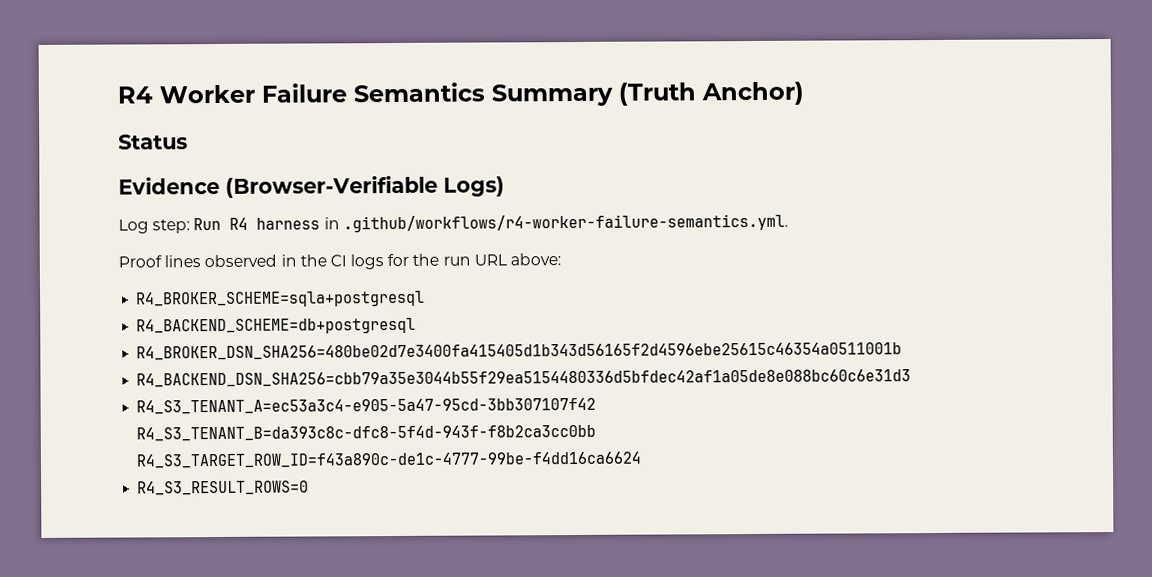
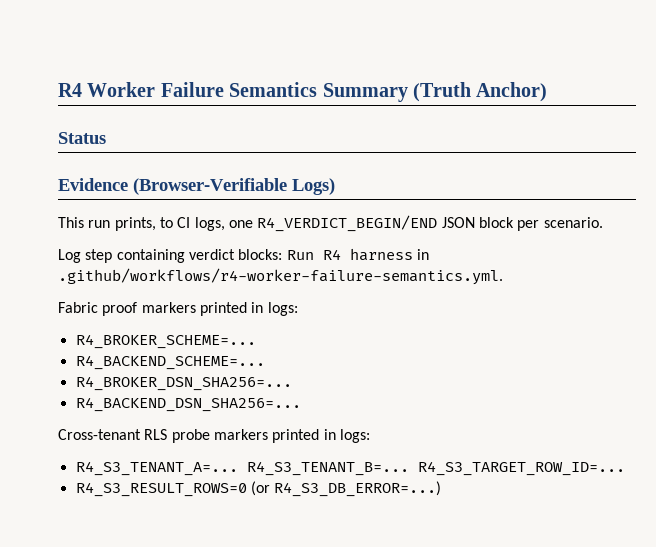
- Log step: Run R4 harness in .github/workflows/r4-worker-failure-semantics.yml.
+ This run prints, to CI logs, one R4_VERDICT_BEGIN/END JSON block per scenario.
+ Log step containing verdict blocks: Run R4 harness in .github/workflows/r4-worker-failure-semantics.yml.
- Proof lines observed in the CI logs for the run URL above:
- R4_BROKER_SCHEME=sqla+postgresql
- R4_BACKEND_SCHEME=db+postgresql
- R4_BROKER_DSN_SHA256=480be02d7e3400fa415405d1b343d56165f2d4596ebe25615c46354a0511001b
- R4_BACKEND_DSN_SHA256=cbb79a35e3044b55f29ea5154480336d5bfdec42af1a05de8e088bc60c6e31d3
- R4_S3_TENANT_A=ec53a3c4-e905-5a47-95cd-3bb307107f42 R4_S3_TENANT_B=da393c8c-dfc8-5f4d-943f-f8b2ca3cc0bb R4_S3_TARGET_ROW_ID=f43a890c-de1c-4777-99be-f4dd16ca6624
+ Fabric proof markers printed in logs:
+ R4_BROKER_SCHEME=...
+ R4_BACKEND_SCHEME=...
+ R4_BROKER_DSN_SHA256=...
+ R4_BACKEND_DSN_SHA256=...
+ Cross-tenant RLS probe markers printed in logs:
+ R4_S3_TENANT_A=... R4_S3_TENANT_B=... R4_S3_TARGET_ROW_ID=...
- R4_S3_RESULT_ROWS=0
+ R4_S3_RESULT_ROWS=0 (or R4_S3_DB_ERROR=...)

